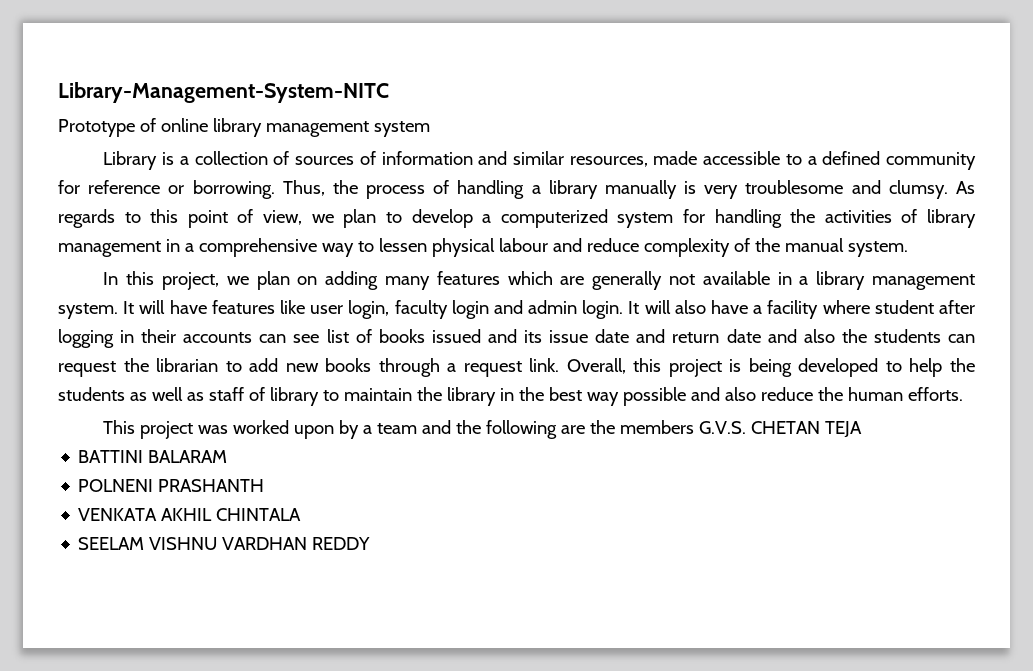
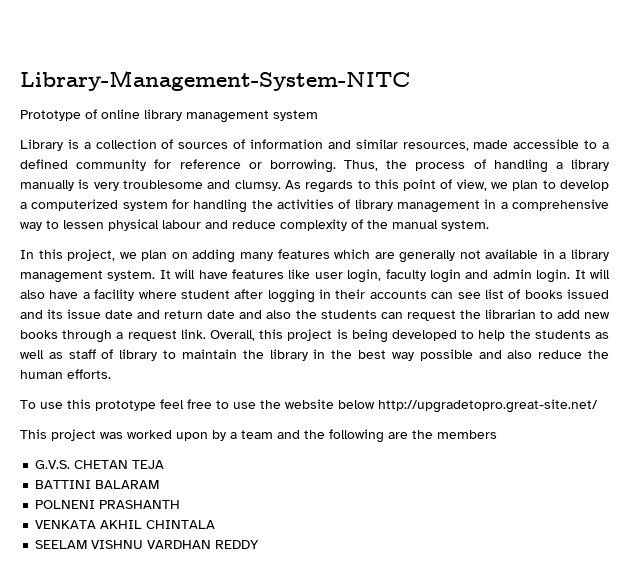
+ To use this prototype feel free to use the website below http://upgradetopro.great-site.net/
- This project was worked upon by a team and the following are the members G.V.S. CHETAN TEJA
+ This project was worked upon by a team and the following are the members
+ G.V.S. CHETAN TEJA

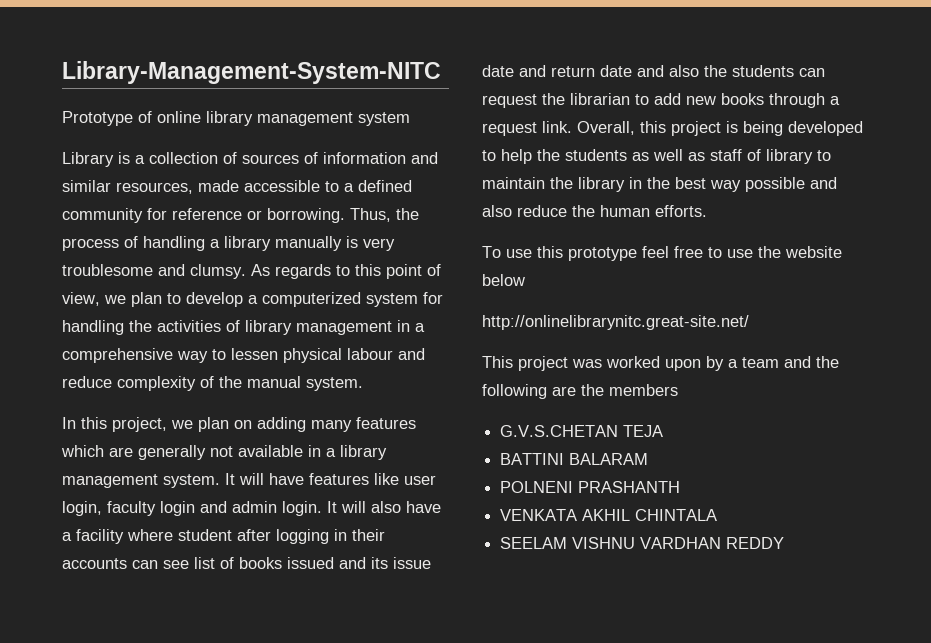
- To use this prototype feel free to use the website below http://upgradetopro.great-site.net/
+ To use this prototype feel free to use the website below
+ http://onlinelibrarynitc.great-site.net/
- G.V.S. CHETAN TEJA
+ G.V.S.CHETAN TEJA

